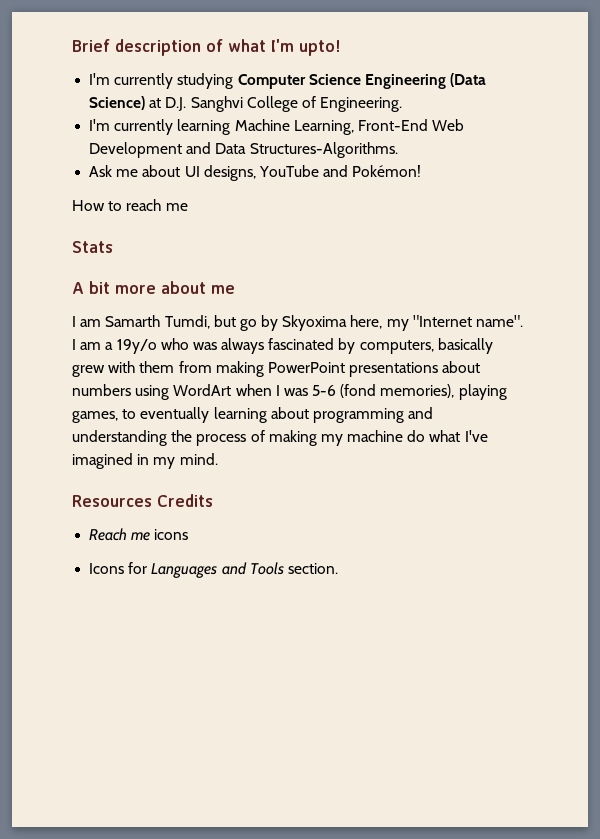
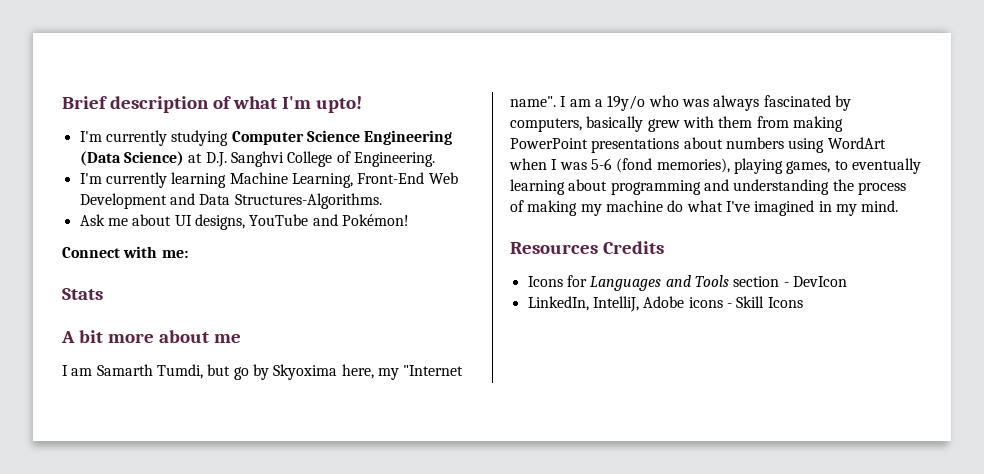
- How to reach me
+ Connect with me:
- Reach me icons
- Icons for Languages and Tools section.
+ Icons for Languages and Tools section - DevIcon
+ LinkedIn, IntelliJ, Adobe icons - Skill Icons

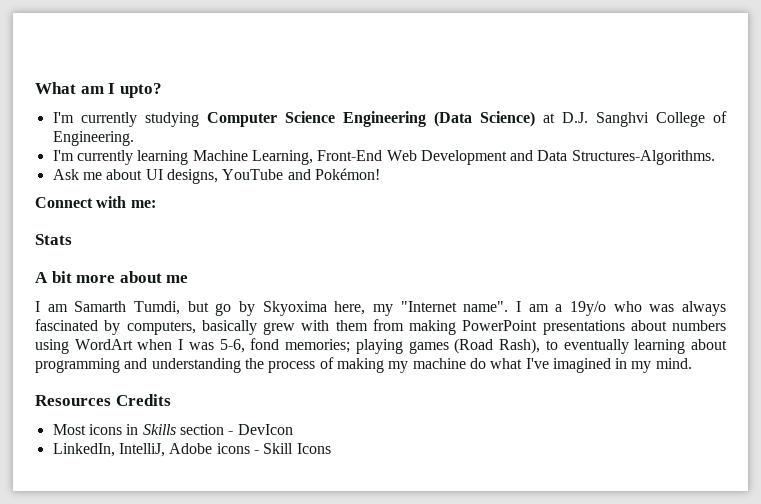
- Brief description of what I'm upto!
+ What am I upto?
- I am a 19y/o who was always fascinated by computers, basically grew with them from making PowerPoint presentations about numbers using WordArt when I was 5-6 (fond memories), playing games, to eventually learning about programming and understanding the process of making my machine do what I've imagined in my mind.
+ I am a 19y/o who was always fascinated by computers, basically grew with them from making PowerPoint presentations about numbers using WordArt when I was 5-6, fond memories; playing games (Road Rash), to eventually learning about programming and understanding the process of making my machine do what I've imagined in my mind.
- Icons for Languages and Tools section - DevIcon
+ Most icons in Skills section - DevIcon

